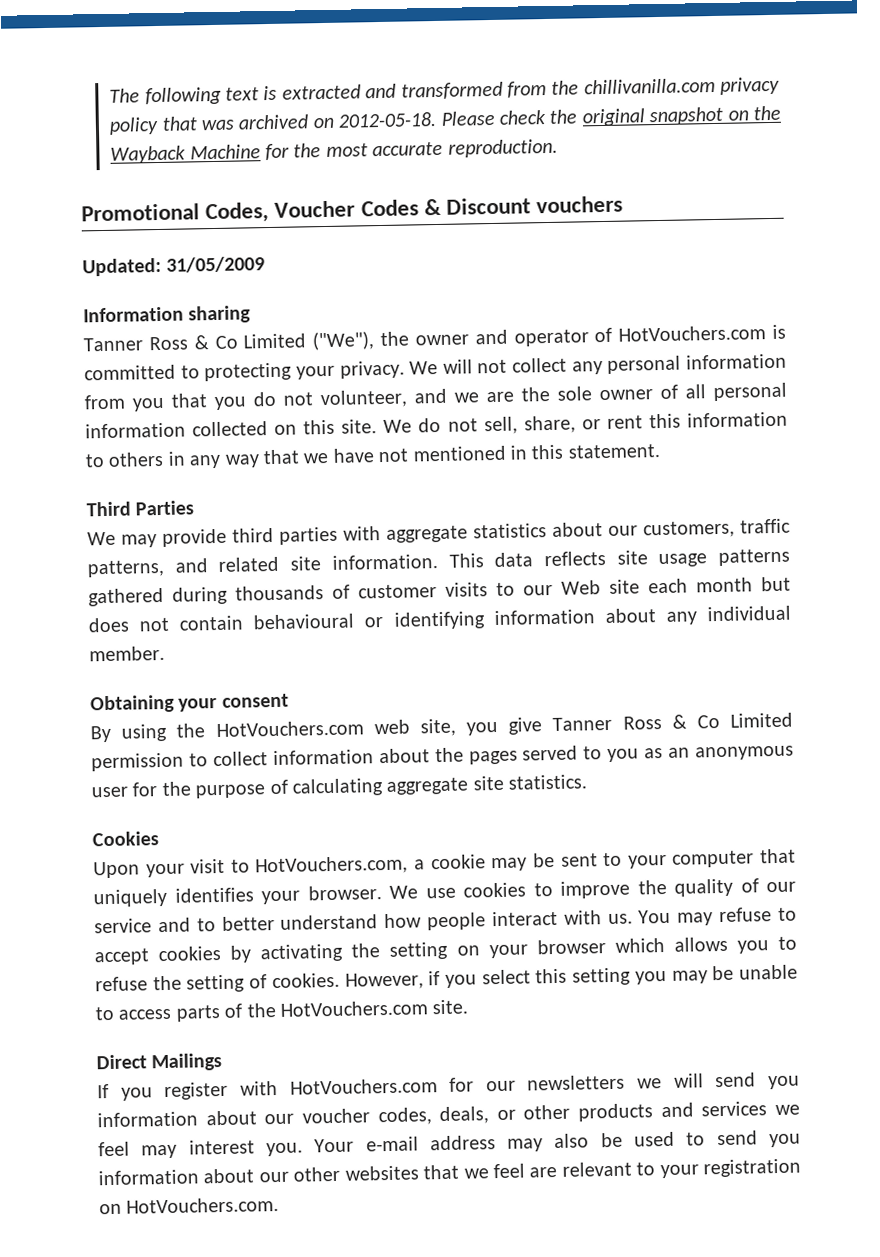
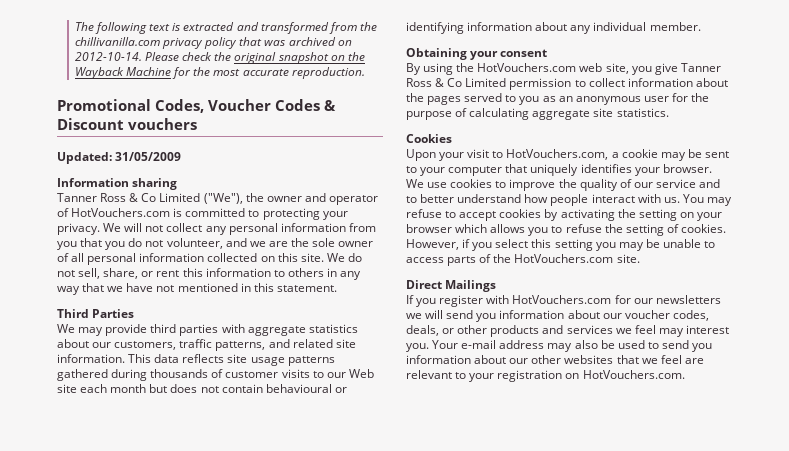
- The following text is extracted and transformed from the chillivanilla.com privacy policy that was archived on 2012-05-18.
+ The following text is extracted and transformed from the chillivanilla.com privacy policy that was archived on 2012-10-14.

